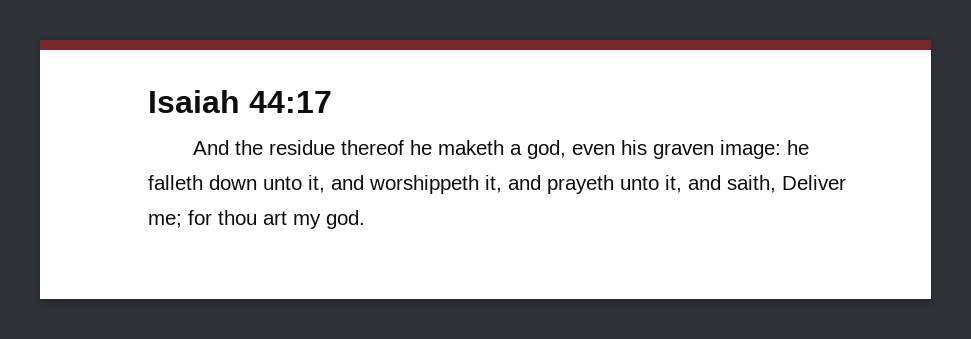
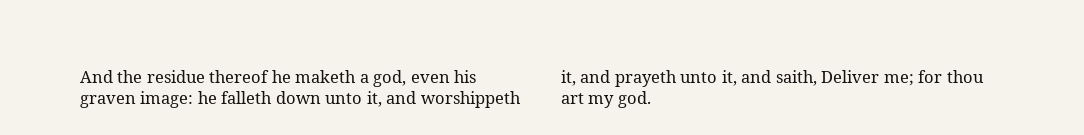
- Isaiah 44:17

